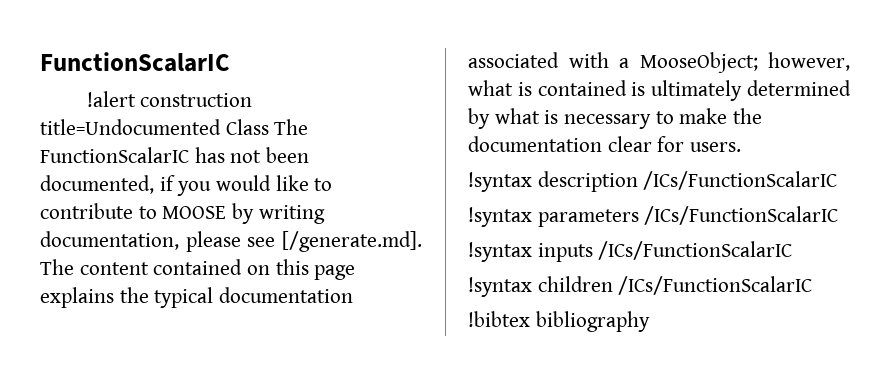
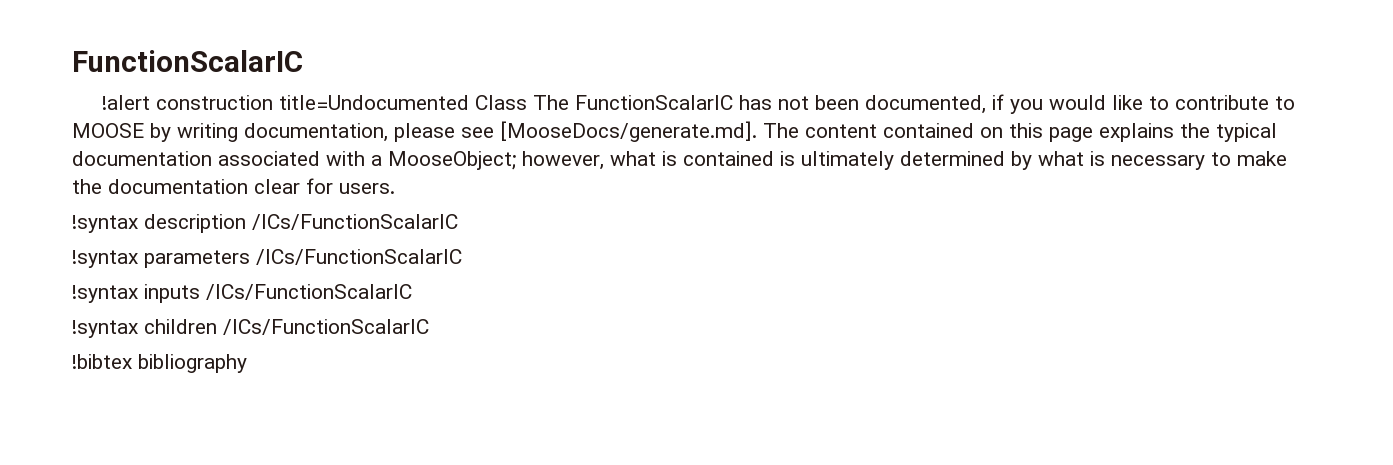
- !alert construction title=Undocumented Class The FunctionScalarIC has not been documented, if you would like to contribute to MOOSE by writing documentation, please see [/generate.md]. The content contained on this page explains the typical documentation associated with a MooseObject; however, what is contained is ultimately determined by what is necessary to make the documentation clear for users.
+ !alert construction title=Undocumented Class The FunctionScalarIC has not been documented, if you would like to contribute to MOOSE by writing documentation, please see [MooseDocs/generate.md]. The content contained on this page explains the typical documentation associated with a MooseObject; however, what is contained is ultimately determined by what is necessary to make the documentation clear for users.

